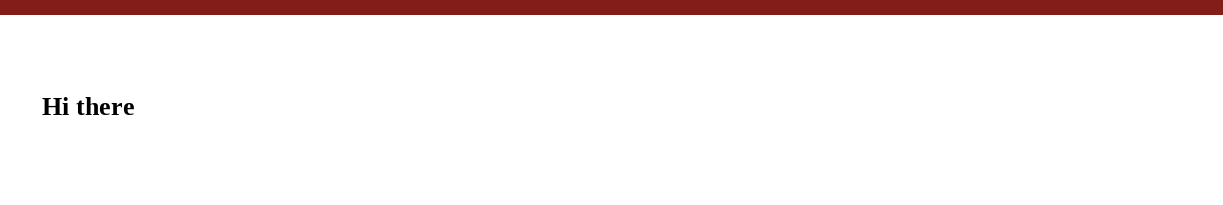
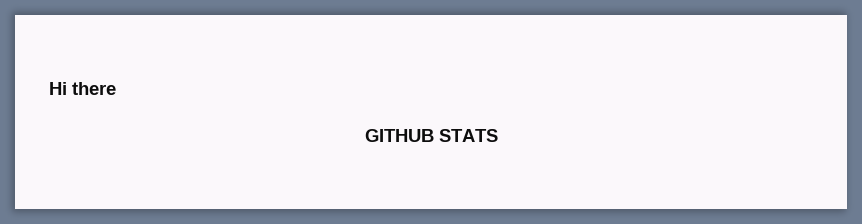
+ GITHUB STATS

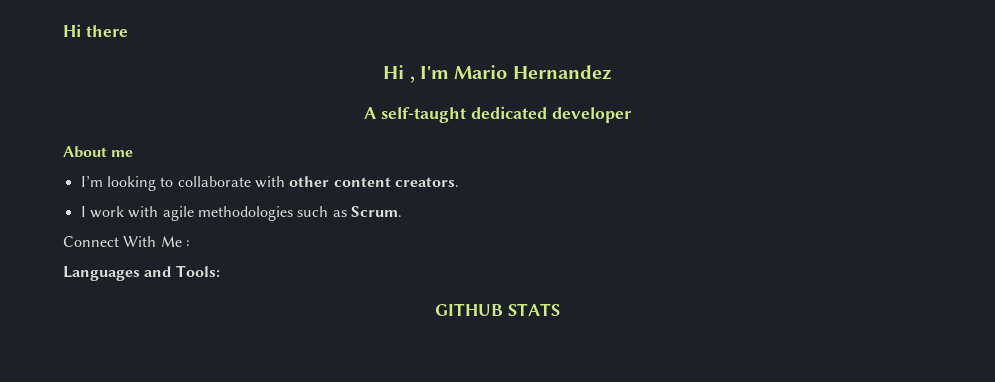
+ Hi , I'm Mario Hernandez
+ A self-taught dedicated developer
+ About me
+ I’m looking to collaborate with other content creators.
+ I work with agile methodologies such as Scrum.
+ Connect With Me :
+ Languages and Tools:

